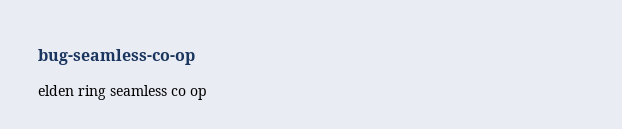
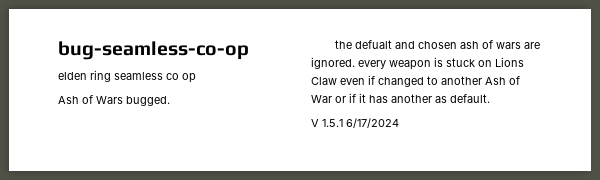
+ Ash of Wars bugged.
+ the defualt and chosen ash of wars are ignored. every weapon is stuck on Lions Claw even if changed to another Ash of War or if it has another as default.
+ V 1.5.1 6/17/2024

